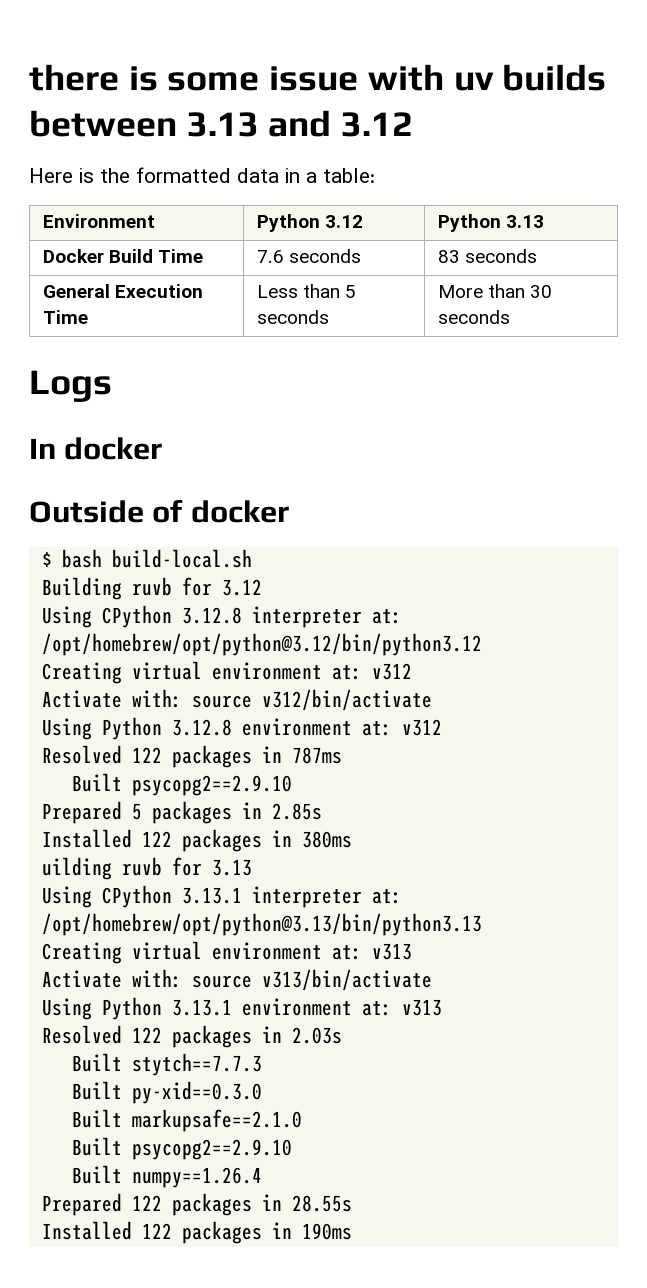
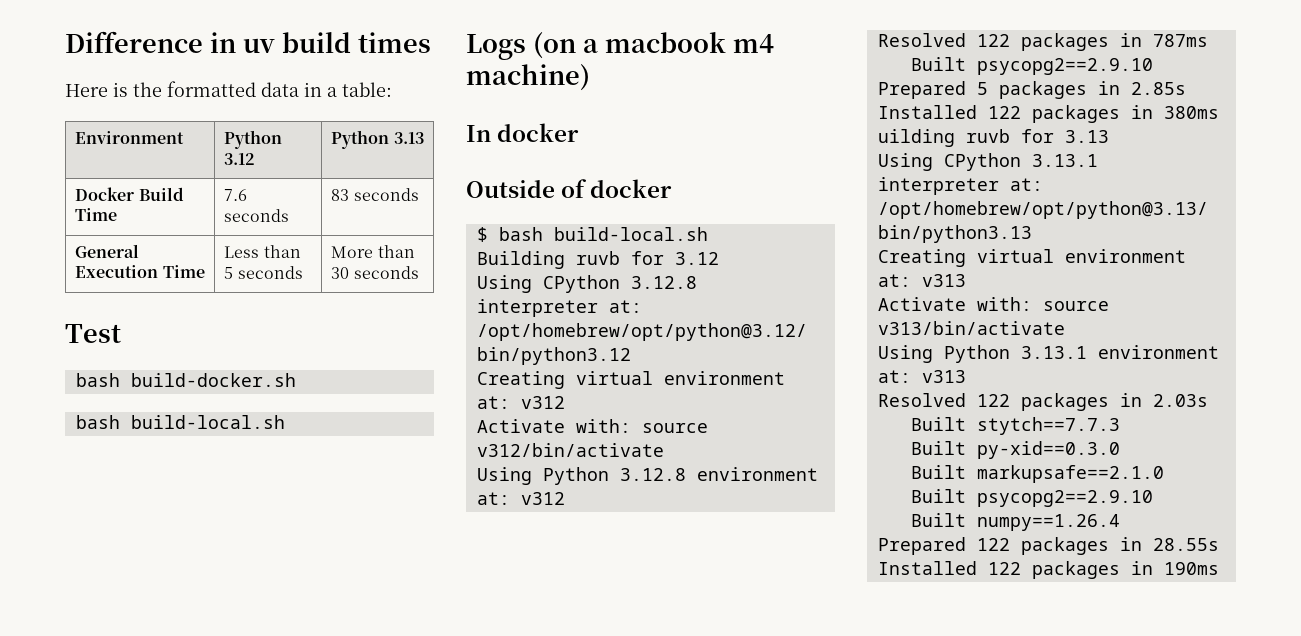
- there is some issue with uv builds between 3.13 and 3.12
+ Difference in uv build times
- Logs
+ Test
+ bash build-docker.sh
+ bash build-local.sh
+ Logs (on a macbook m4 machine)

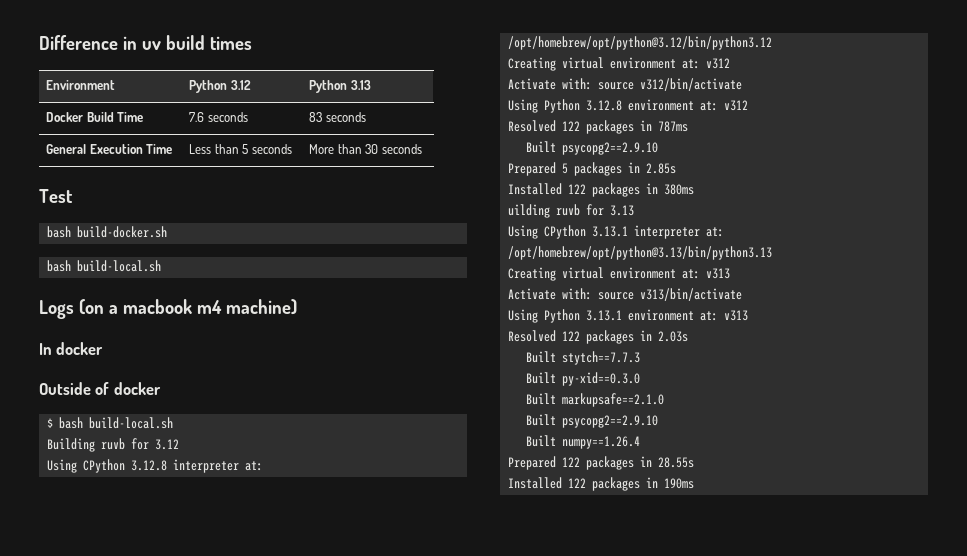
- Here is the formatted data in a table:

